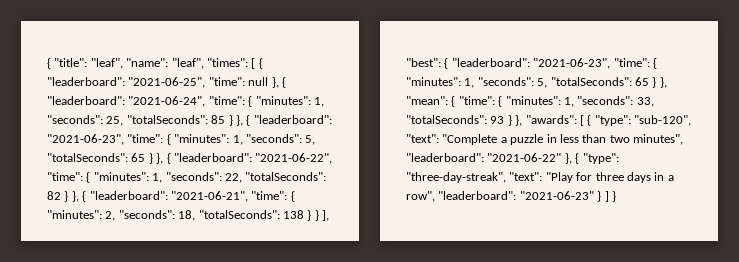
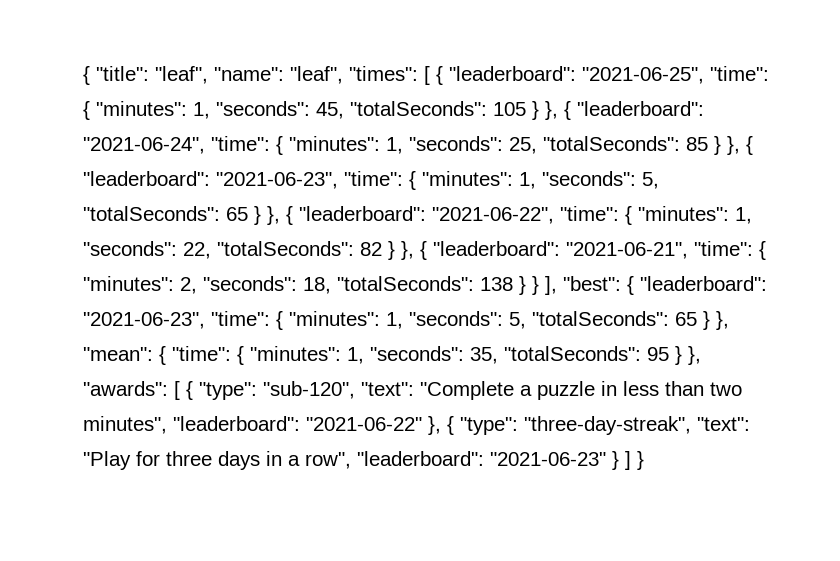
- null }, { "leaderboard":
+ { "minutes": 1, "seconds": 45, "totalSeconds": 105 } }, { "leaderboard":
- 33, "totalSeconds": 93 } }, "awards":
+ 35, "totalSeconds": 95 } }, "awards":

